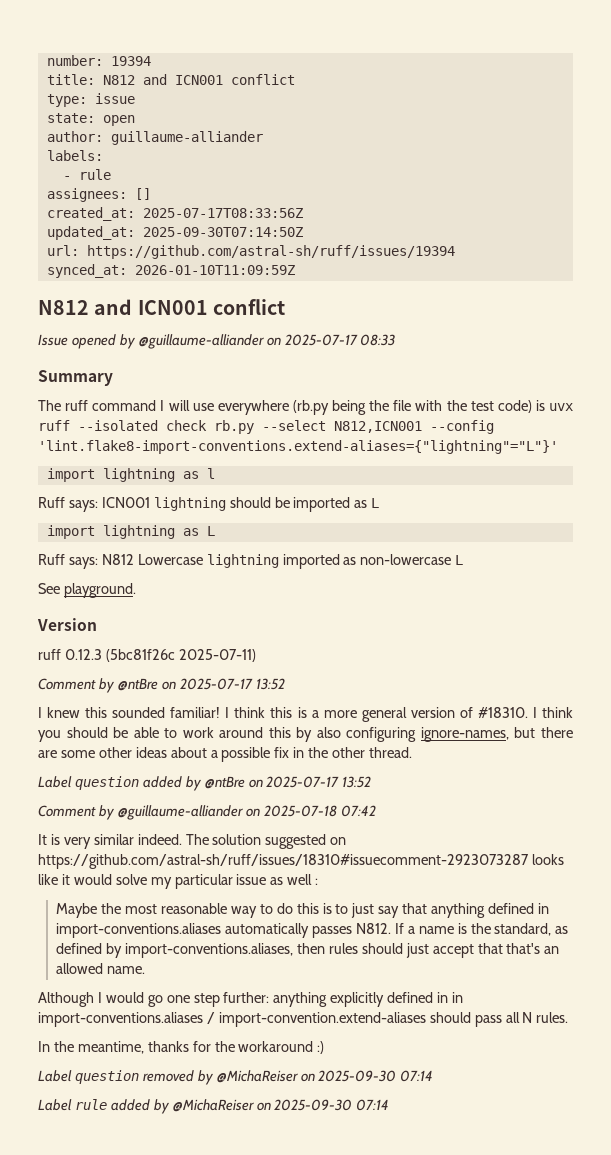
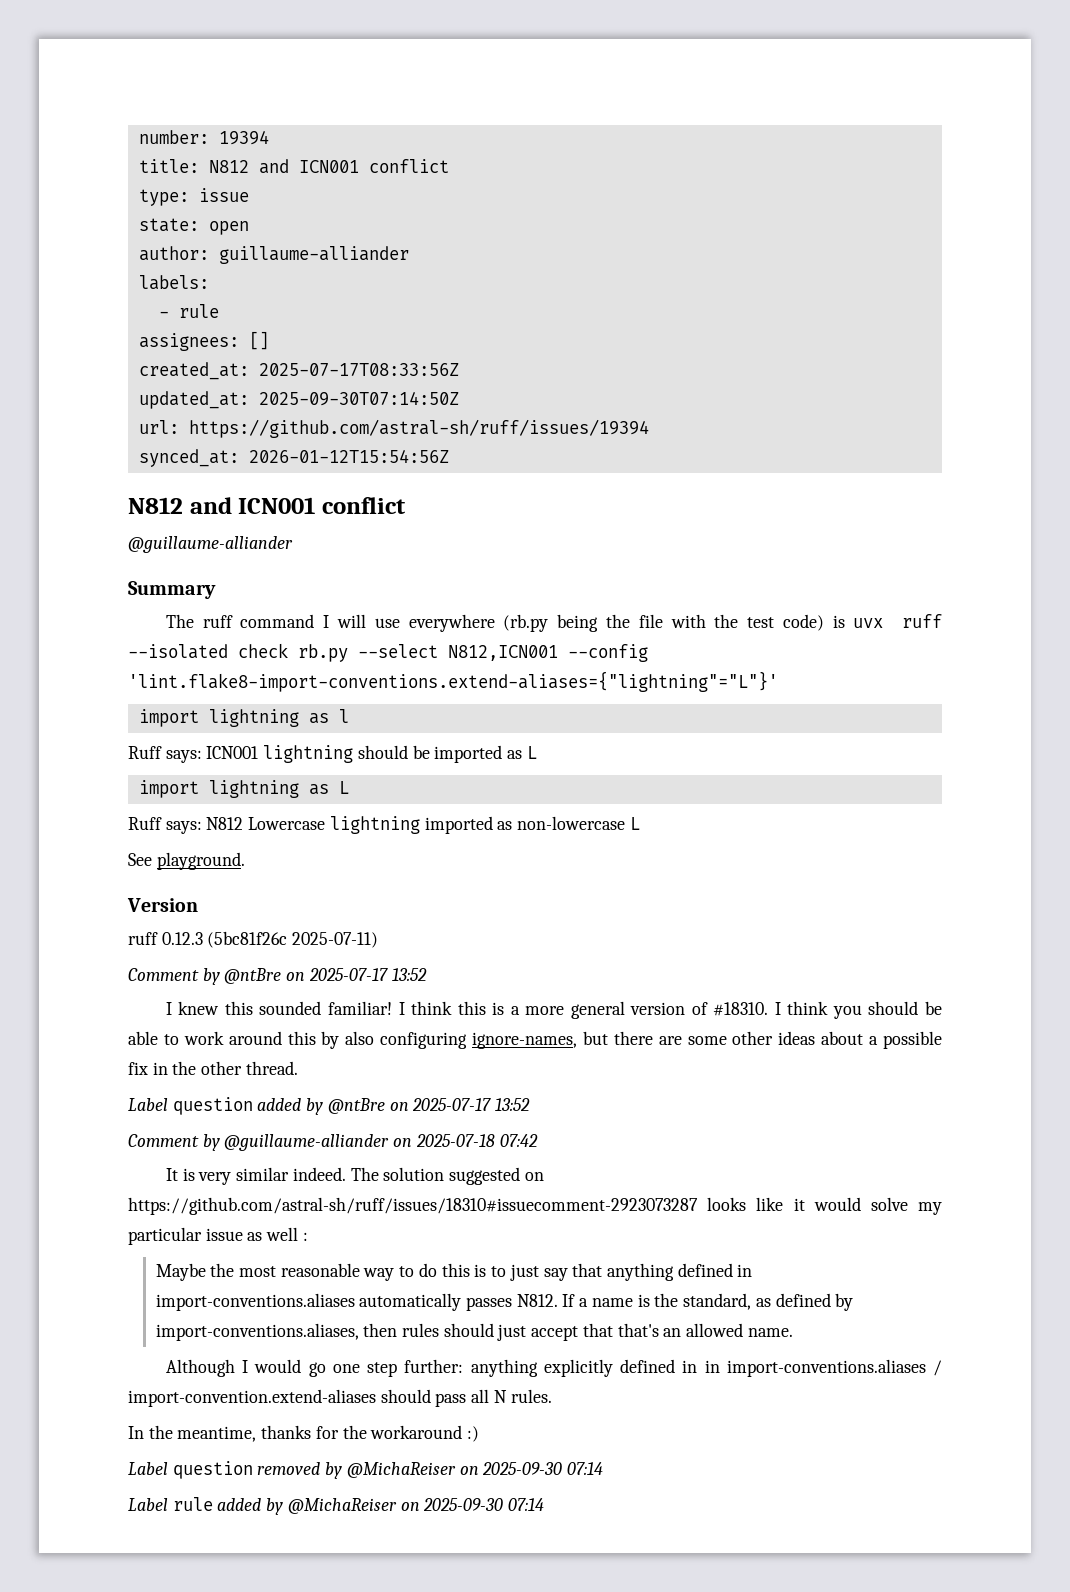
- synced_at: 2026-01-10T11:09:59Z
+ synced_at: 2026-01-12T15:54:56Z
  N812 and ICN001 conflict
- Issue opened by @guillaume-alliander on 2025-07-17 08:33
+ @guillaume-alliander

